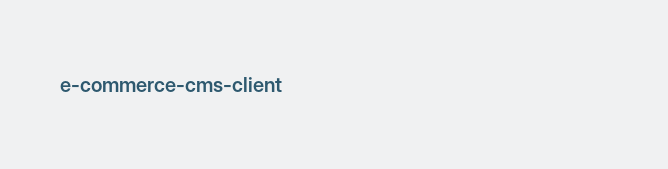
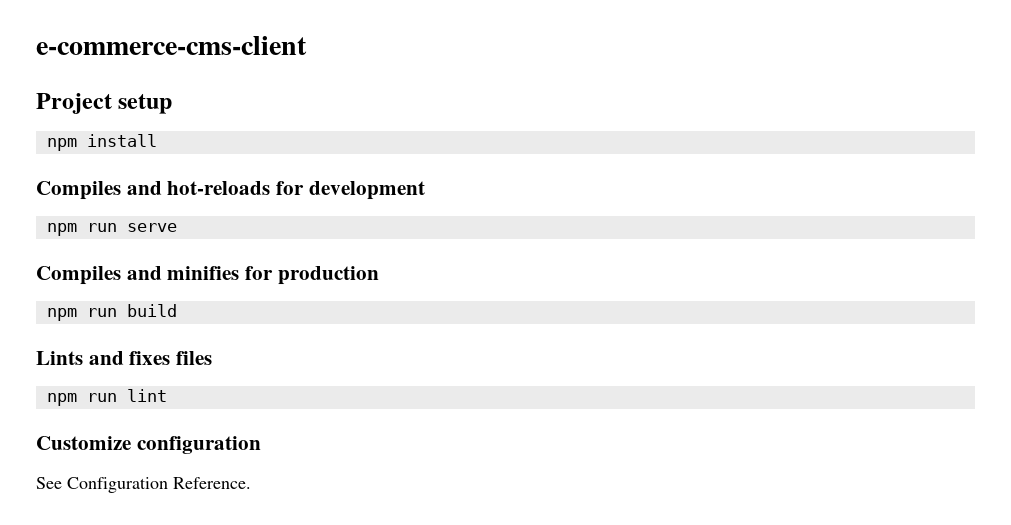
+ Project setup
+ npm install
+ Compiles and hot-reloads for development
+ npm run serve
+ Compiles and minifies for production
+ npm run build
+ Lints and fixes files
+ npm run lint
+ Customize configuration
+ See Configuration Reference.

